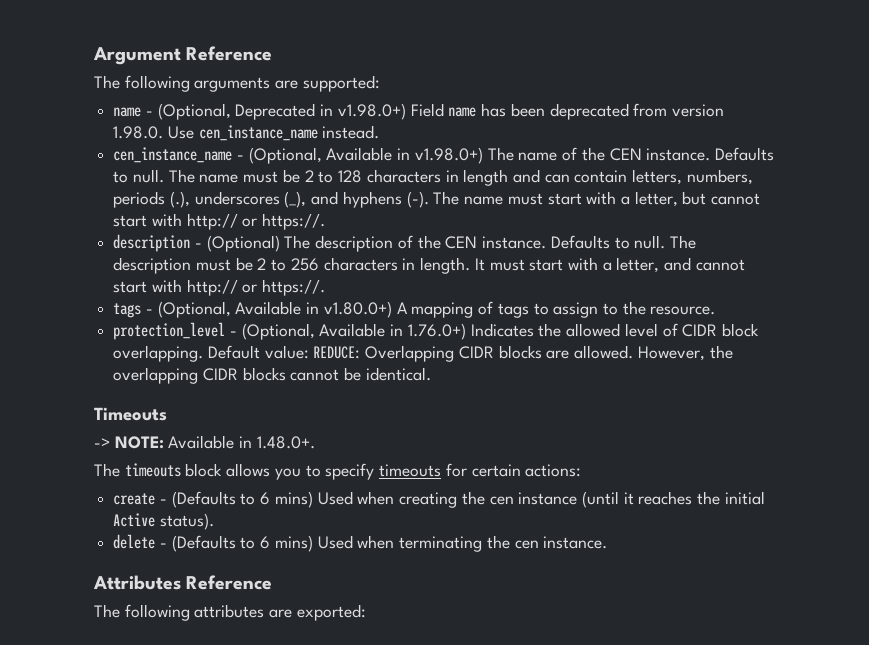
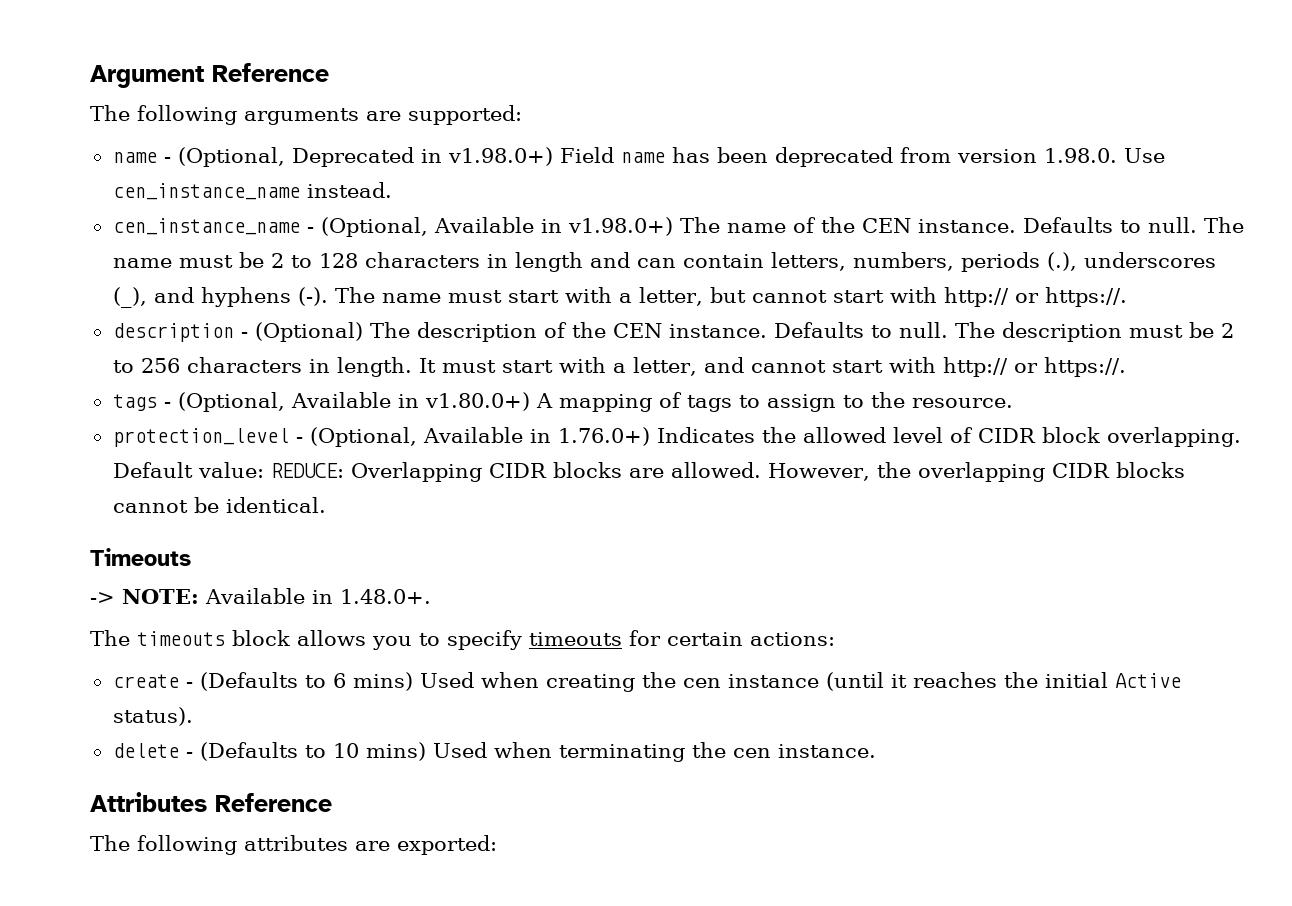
- delete - (Defaults to 6 mins) Used when terminating the cen instance.
+ delete - (Defaults to 10 mins) Used when terminating the cen instance.

